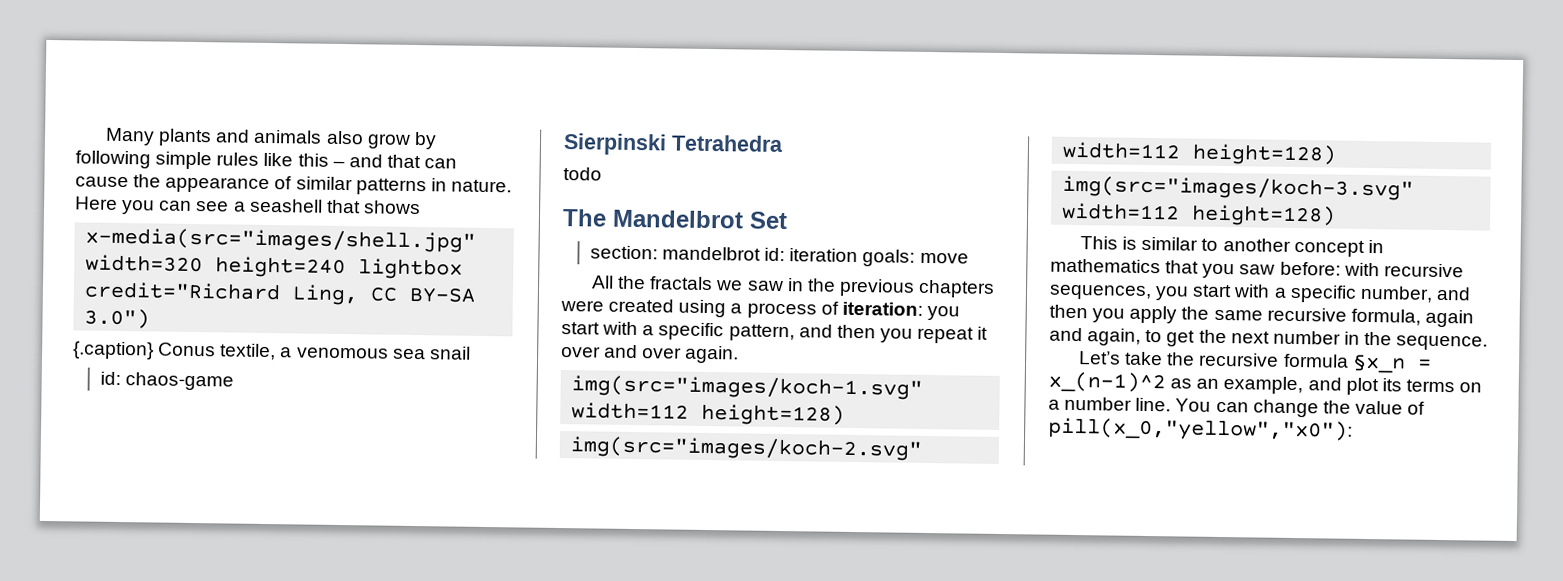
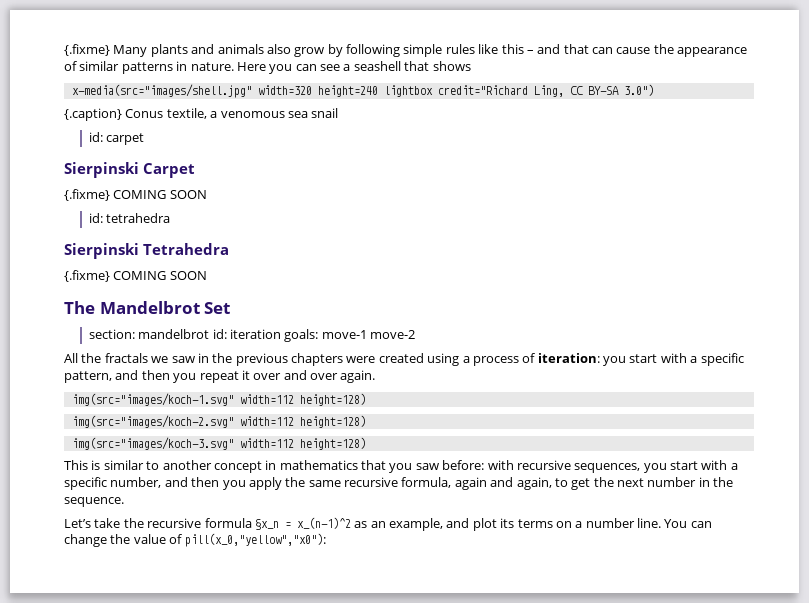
- Many plants and animals also grow by following simple rules like this – and that can cause the appearance of similar patterns in nature.
+ {.fixme} Many plants and animals also grow by following simple rules like this – and that can cause the appearance of similar patterns in nature.
- id: chaos-game
+ id: carpet
+ Sierpinski Carpet
+ {.fixme} COMING SOON
+ id: tetrahedra
  Sierpinski Tetrahedra
- todo
+ {.fixme} COMING SOON
- section: mandelbrot id: iteration goals: move
+ section: mandelbrot id: iteration goals: move-1 move-2

